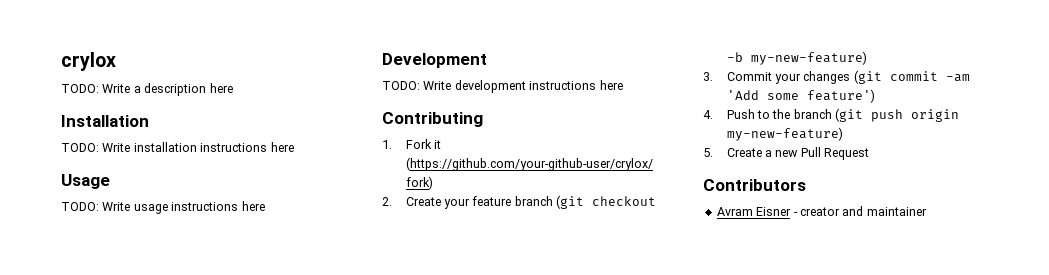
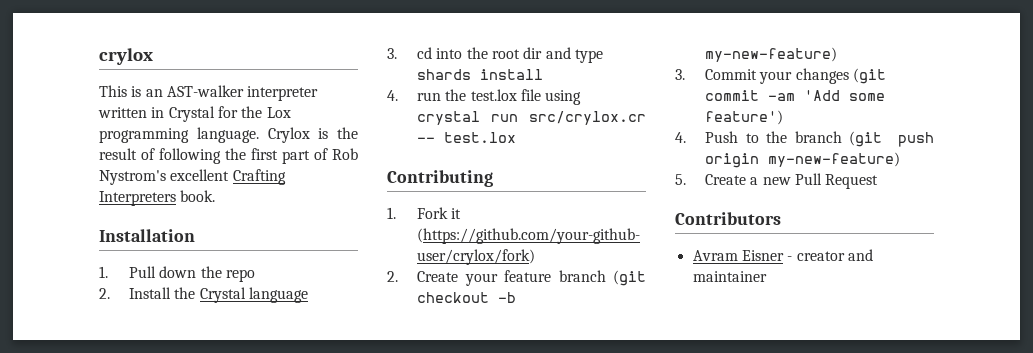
- TODO: Write a description here
+ This is an AST-walker interpreter written in Crystal for the Lox programming language. Crylox is the result of following the first part of Rob Nystrom's excellent Crafting Interpreters book.
  Installation
- TODO: Write installation instructions here
- Usage
- TODO: Write usage instructions here
- Development
- TODO: Write development instructions here
+ 1. Pull down the repo
+ 2. Install the Crystal language
+ 3. cd into the root dir and type shards install
+ 4. run the test.lox file using crystal run src/crylox.cr -- test.lox

